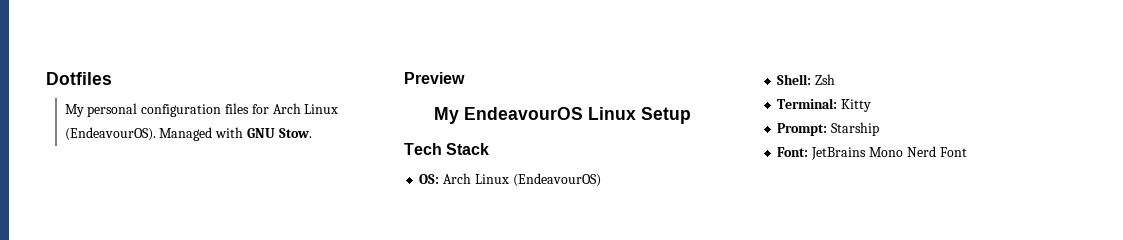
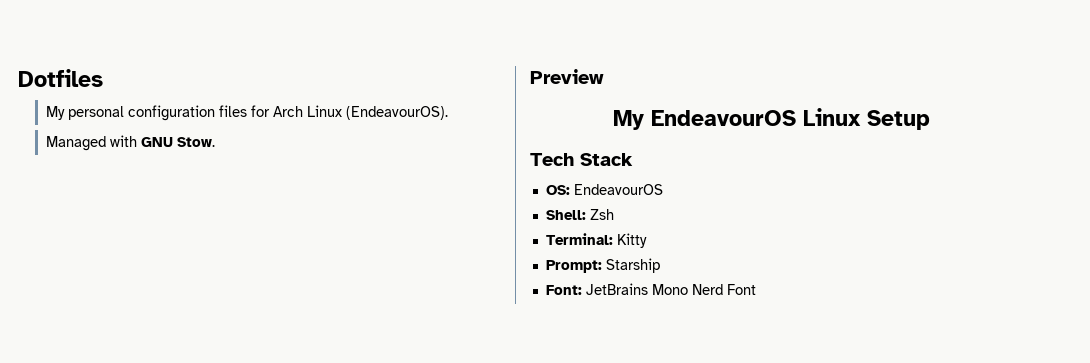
- My personal configuration files for Arch Linux (EndeavourOS). Managed with GNU Stow.
+ My personal configuration files for Arch Linux (EndeavourOS).
+ Managed with GNU Stow.
- OS: Arch Linux (EndeavourOS)
+ OS: EndeavourOS

